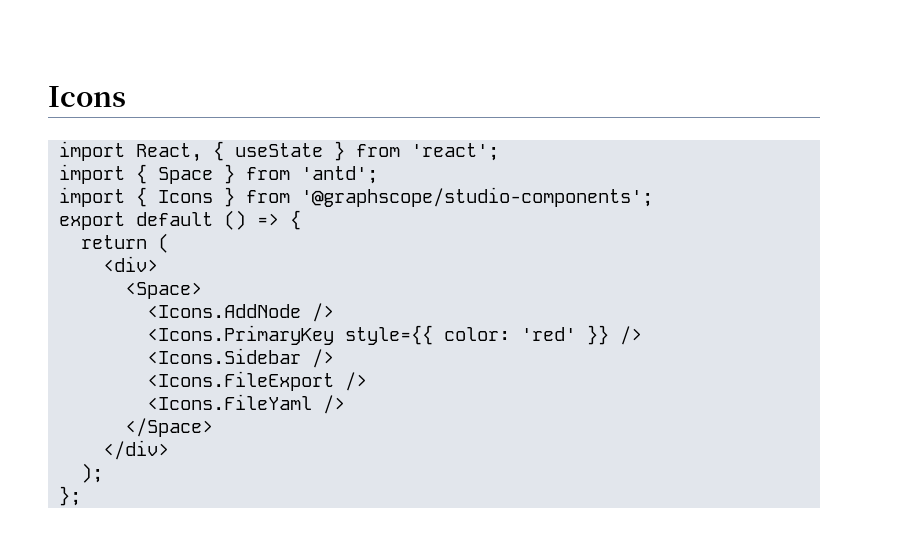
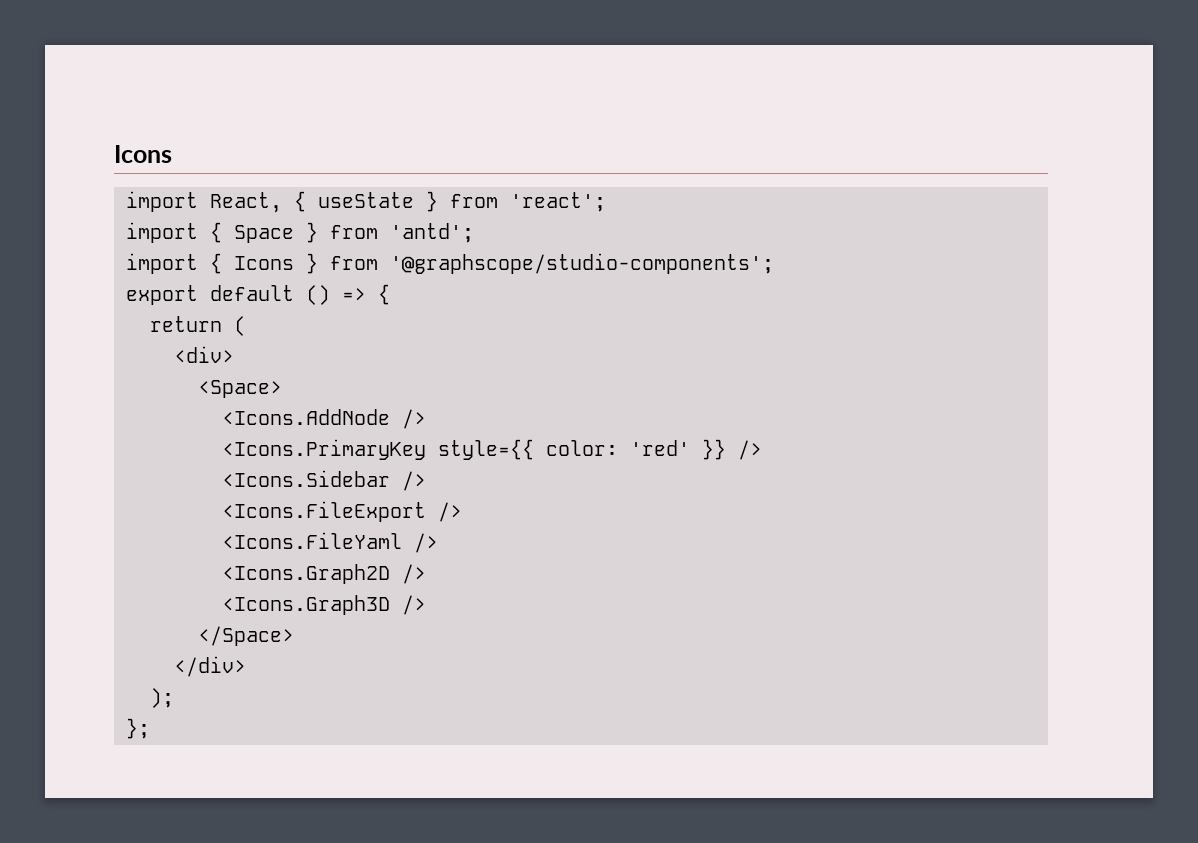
+ <Icons.Graph2D />
+ <Icons.Graph3D />

